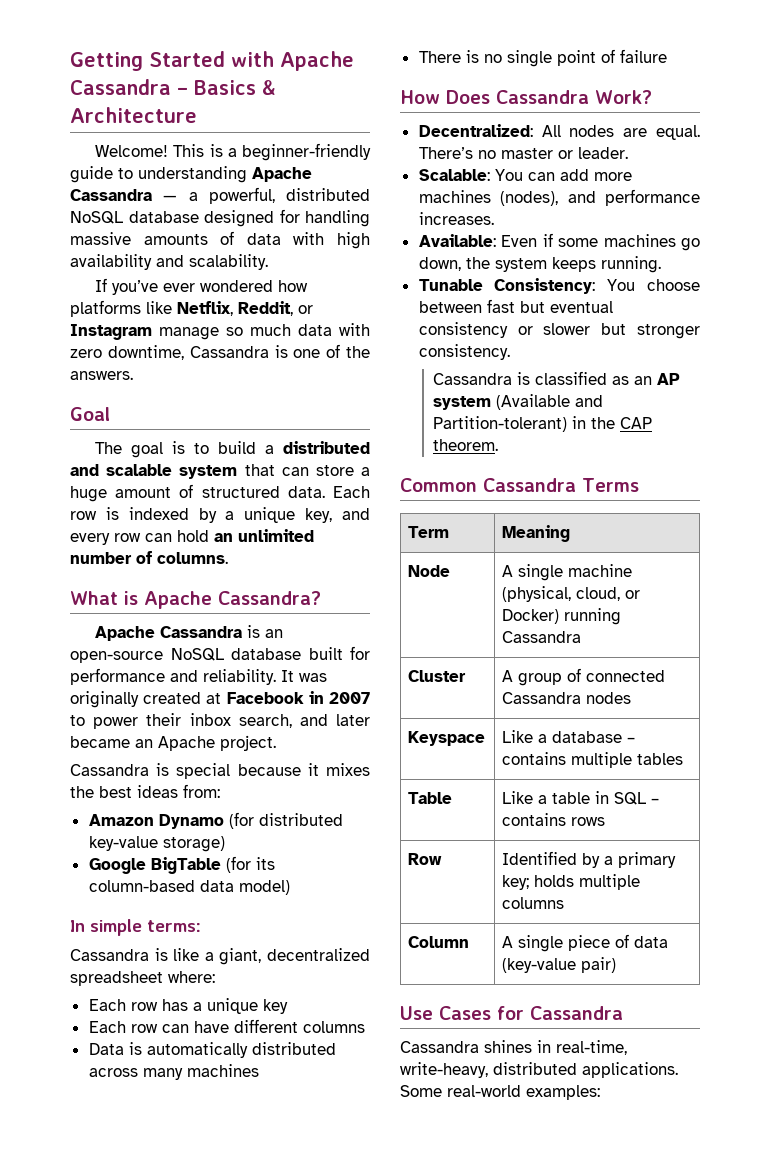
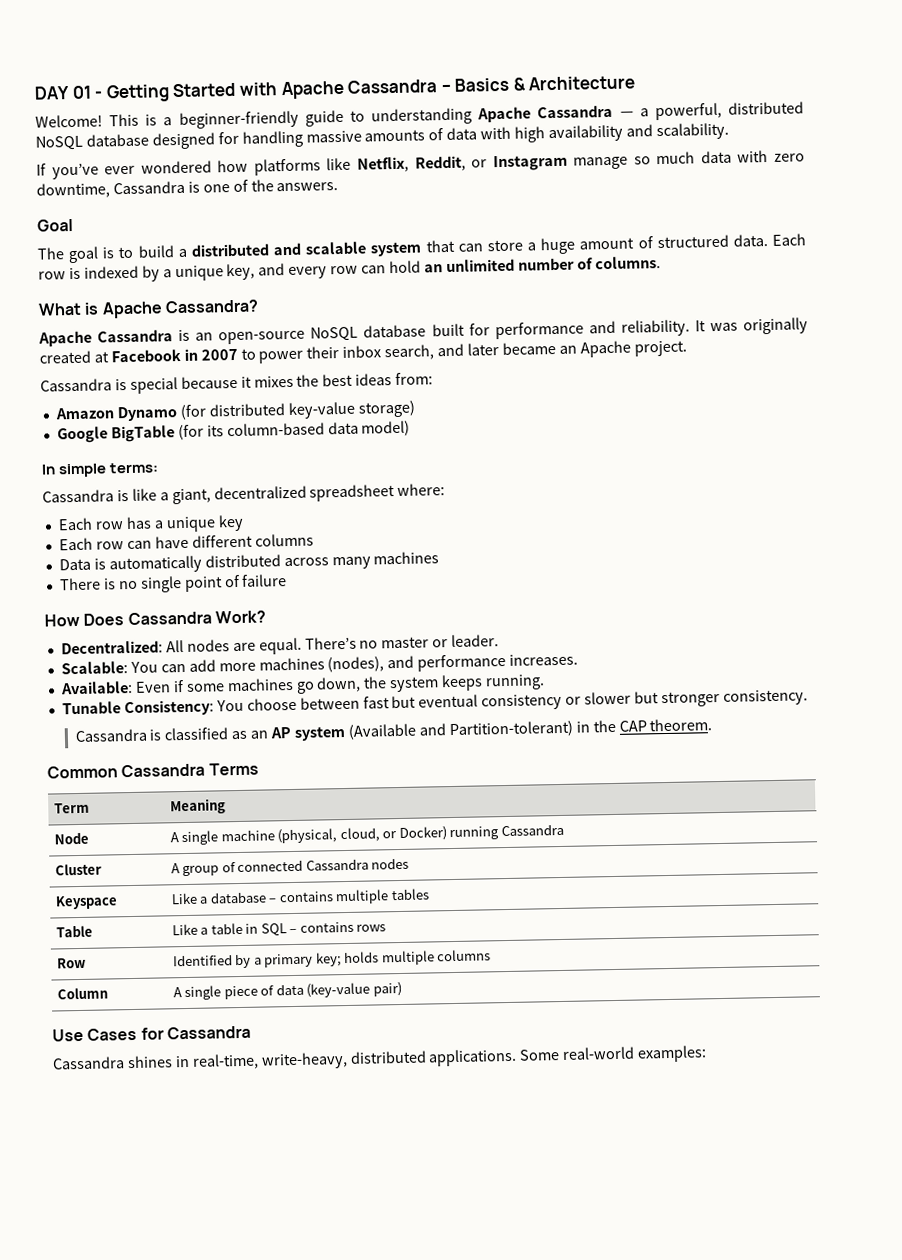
- Getting Started with Apache Cassandra – Basics & Architecture
+ DAY 01 - Getting Started with Apache Cassandra – Basics & Architecture

